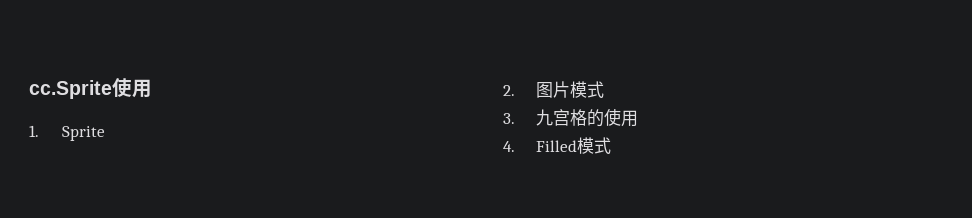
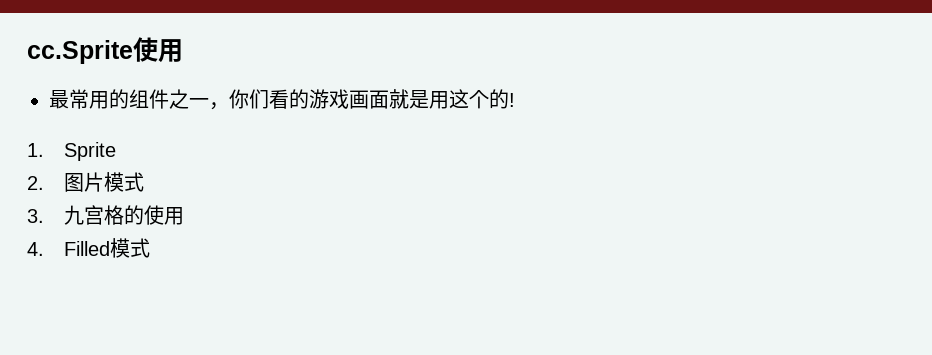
+ 最常用的组件之一，你们看的游戏画面就是用这个的!

